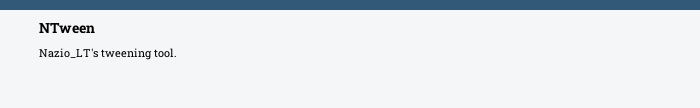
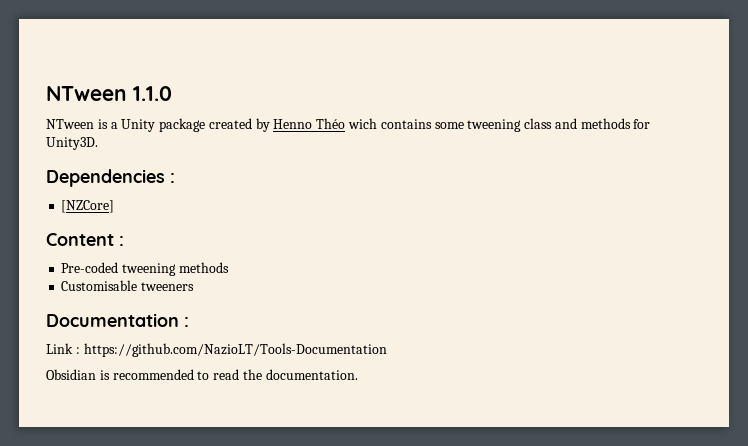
- NTween
- Nazio_LT's tweening tool.
+ NTween 1.1.0
+ NTween is a Unity package created by Henno Théo wich contains some tweening class and methods for Unity3D.
+ Dependencies :
+ [NZCore]
+ Content :
+ Pre-coded tweening methods
+ Customisable tweeners
+ Documentation :
+ Link : https://github.com/NazioLT/Tools-Documentation
+ Obsidian is recommended to read the documentation.

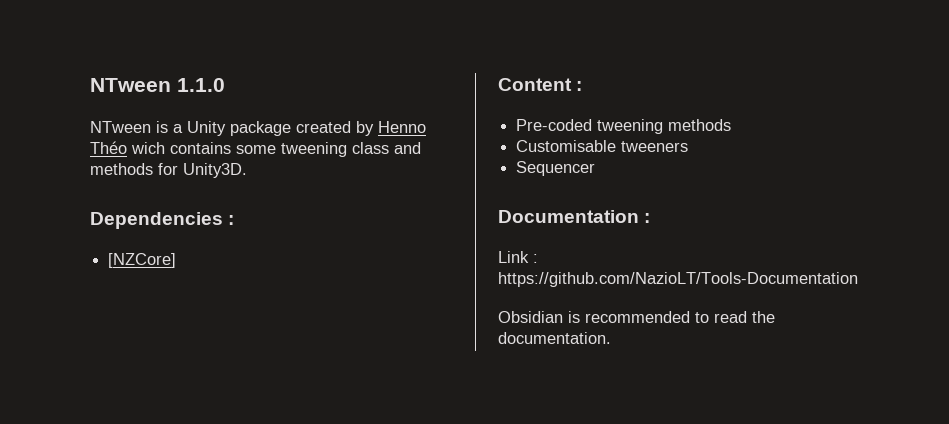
+ Sequencer

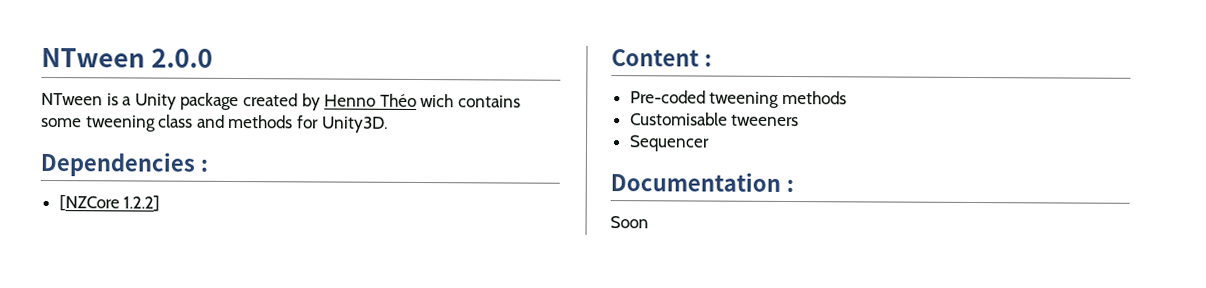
- NTween 1.1.0
+ NTween 2.0.0
- [NZCore]
+ [NZCore 1.2.2]
- Link : https://github.com/NazioLT/Tools-Documentation
- Obsidian is recommended to read the documentation.
+ Soon

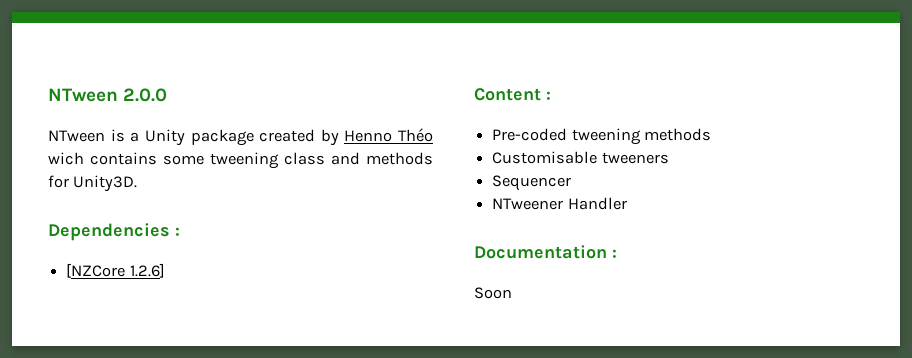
- [NZCore 1.2.2]
+ [NZCore 1.2.6]
+ NTweener Handler

